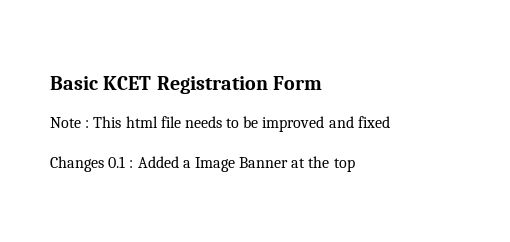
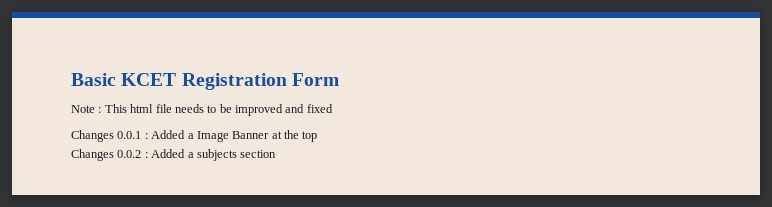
- Changes 0.1 : Added a Image Banner at the top
+ Changes 0.0.1 : Added a Image Banner at the top
+ Changes 0.0.2 : Added a subjects section

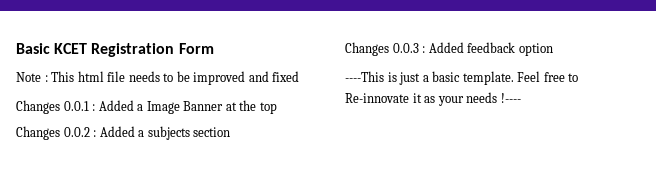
+ Changes 0.0.3 : Added feedback option
+ ----This is just a basic template. Feel free to Re-innovate it as your needs !----

